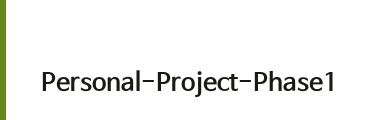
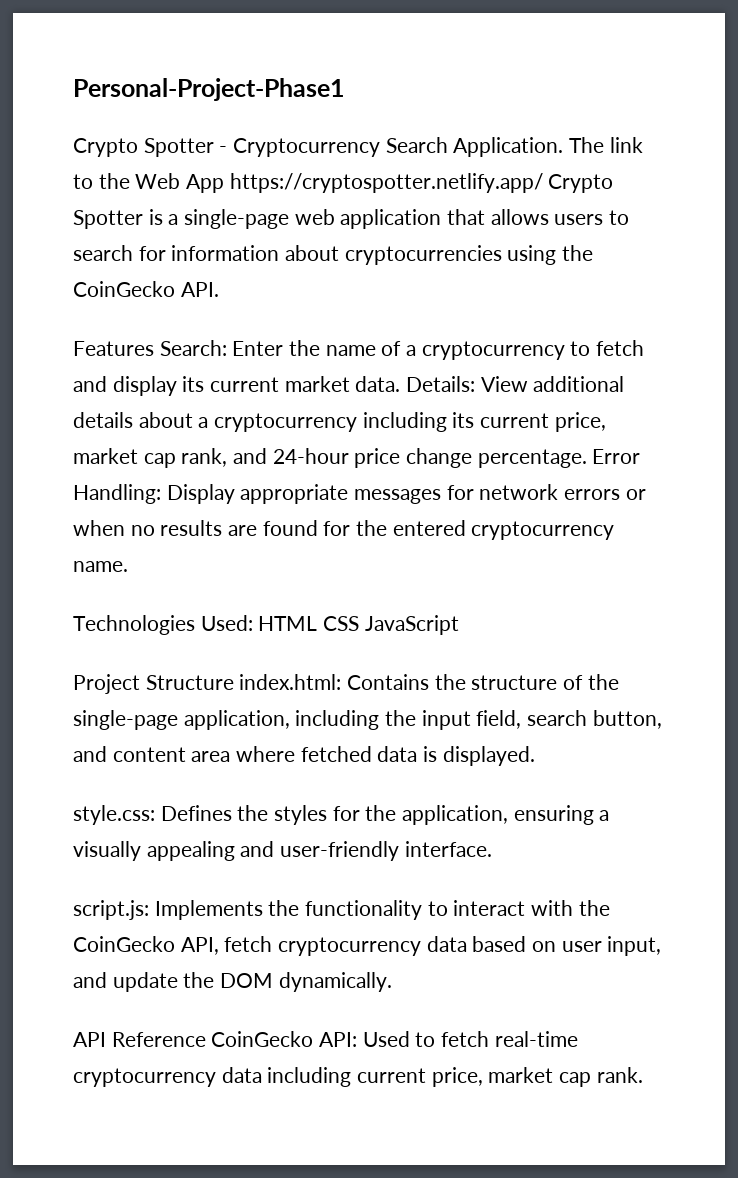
+ Crypto Spotter - Cryptocurrency Search Application. The link to the Web App https://cryptospotter.netlify.app/ Crypto Spotter is a single-page web application that allows users to search for information about cryptocurrencies using the CoinGecko API.
+ Features Search: Enter the name of a cryptocurrency to fetch and display its current market data. Details: View additional details about a cryptocurrency including its current price, market cap rank, and 24-hour price change percentage. Error Handling: Display appropriate messages for network errors or when no results are found for the entered cryptocurrency name.
+ Technologies Used: HTML CSS JavaScript
+ Project Structure index.html: Contains the structure of the single-page application, including the input field, search button, and content area where fetched data is displayed.
+ style.css: Defines the styles for the application, ensuring a visually appealing and user-friendly interface.
+ script.js: Implements the functionality to interact with the CoinGecko API, fetch cryptocurrency data based on user input, and update the DOM dynamically.
+ API Reference CoinGecko API: Used to fetch real-time cryptocurrency data including current price, market cap rank.

